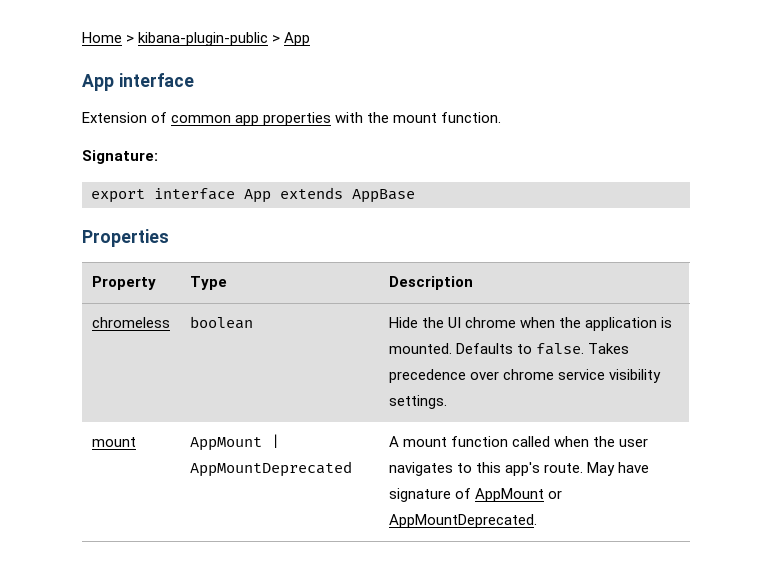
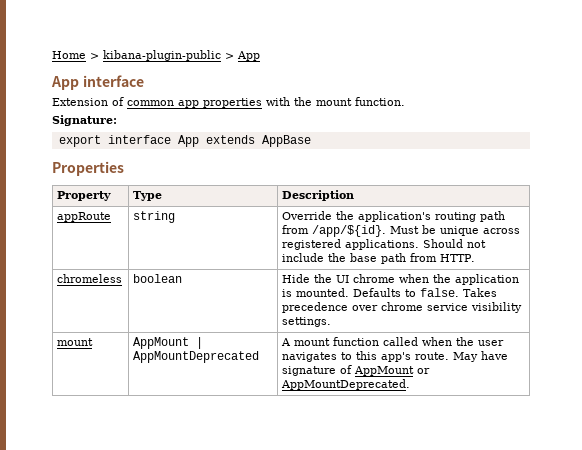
+ appRoute | string | Override the application's routing path from /app/${id}. Must be unique across registered applications. Should not include the base path from HTTP.

